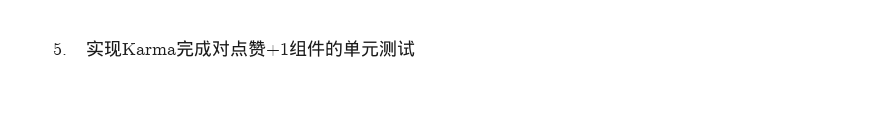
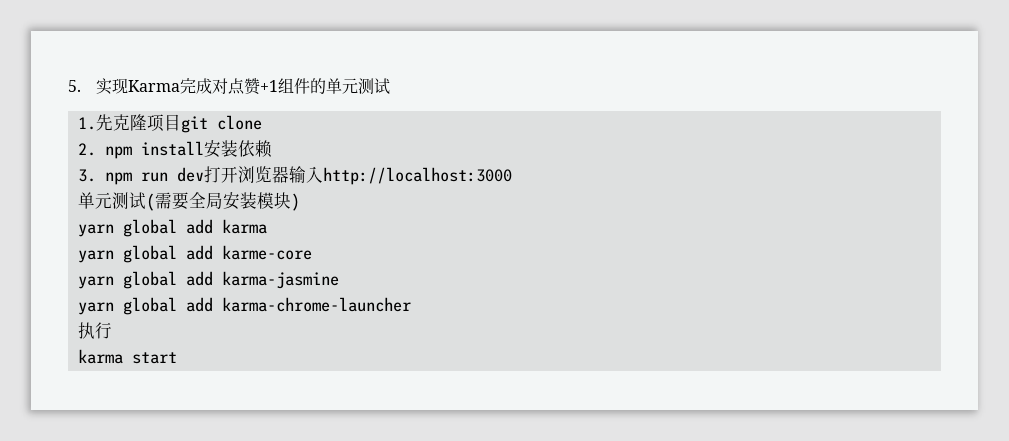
+ 1.先克隆项目git clone
+ 2. npm install安装依赖
+ 3. npm run dev打开浏览器输入http://localhost:3000
+ 单元测试(需要全局安装模块)
+ yarn global add karma
+ yarn global add karme-core
+ yarn global add karma-jasmine
+ yarn global add karma-chrome-launcher
+ 执行
+ karma start

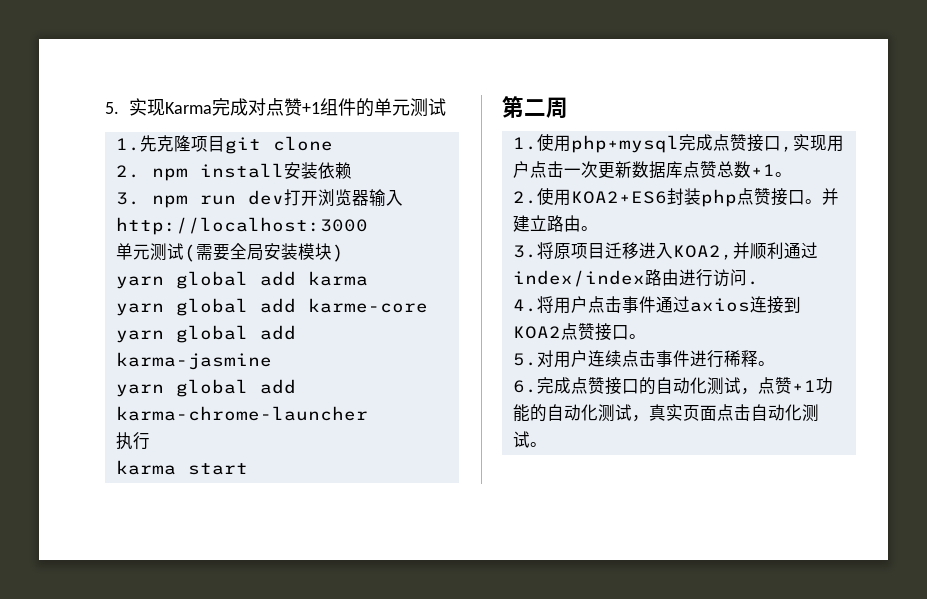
+ 第二周
+ 1.使用php+mysql完成点赞接口,实现用户点击一次更新数据库点赞总数+1。
+ 2.使用KOA2+ES6封装php点赞接口。并建立路由。
+ 3.将原项目迁移进入KOA2,并顺利通过index/index路由进行访问.
+ 4.将用户点击事件通过axios连接到KOA2点赞接口。
+ 5.对用户连续点击事件进行稀释。
+ 6.完成点赞接口的自动化测试，点赞+1功能的自动化测试，真实页面点击自动化测试。

